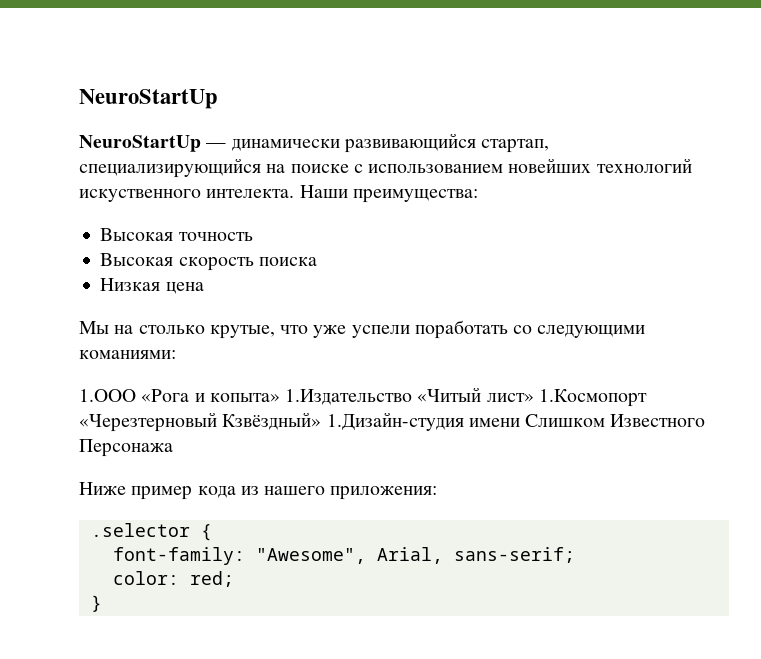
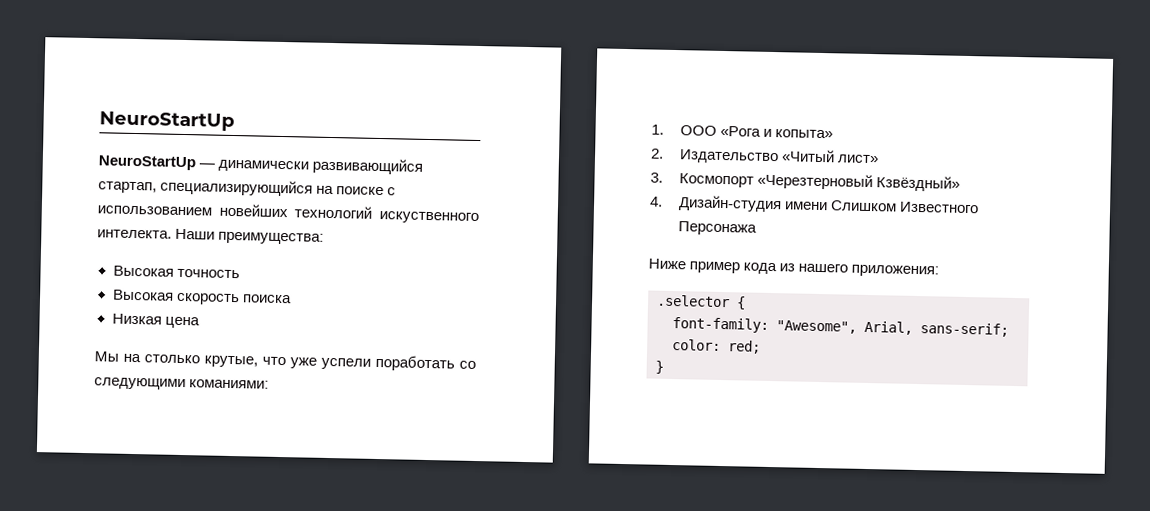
- 1.ООО «Рога и копыта» 1.Издательство «Читый лист» 1.Космопорт «Черезтерновый Кзвёздный» 1.Дизайн-студия имени Слишком Известного Персонажа
+ 1. ООО «Рога и копыта»
+ 2. Издательство «Читый лист»
+ 3. Космопорт «Черезтерновый Кзвёздный»
+ 4. Дизайн-студия имени Слишком Известного Персонажа

